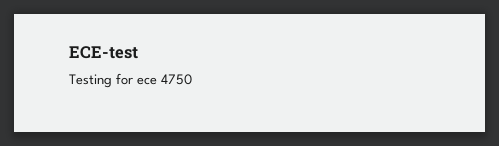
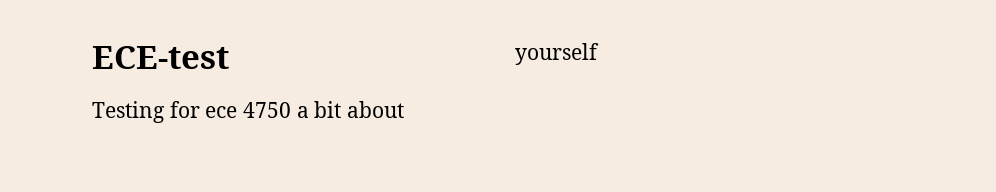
- Testing for ece 4750
+ Testing for ece 4750 a bit about yourself

